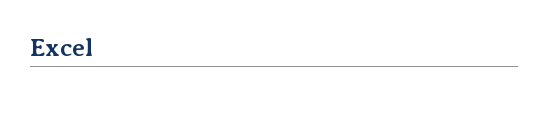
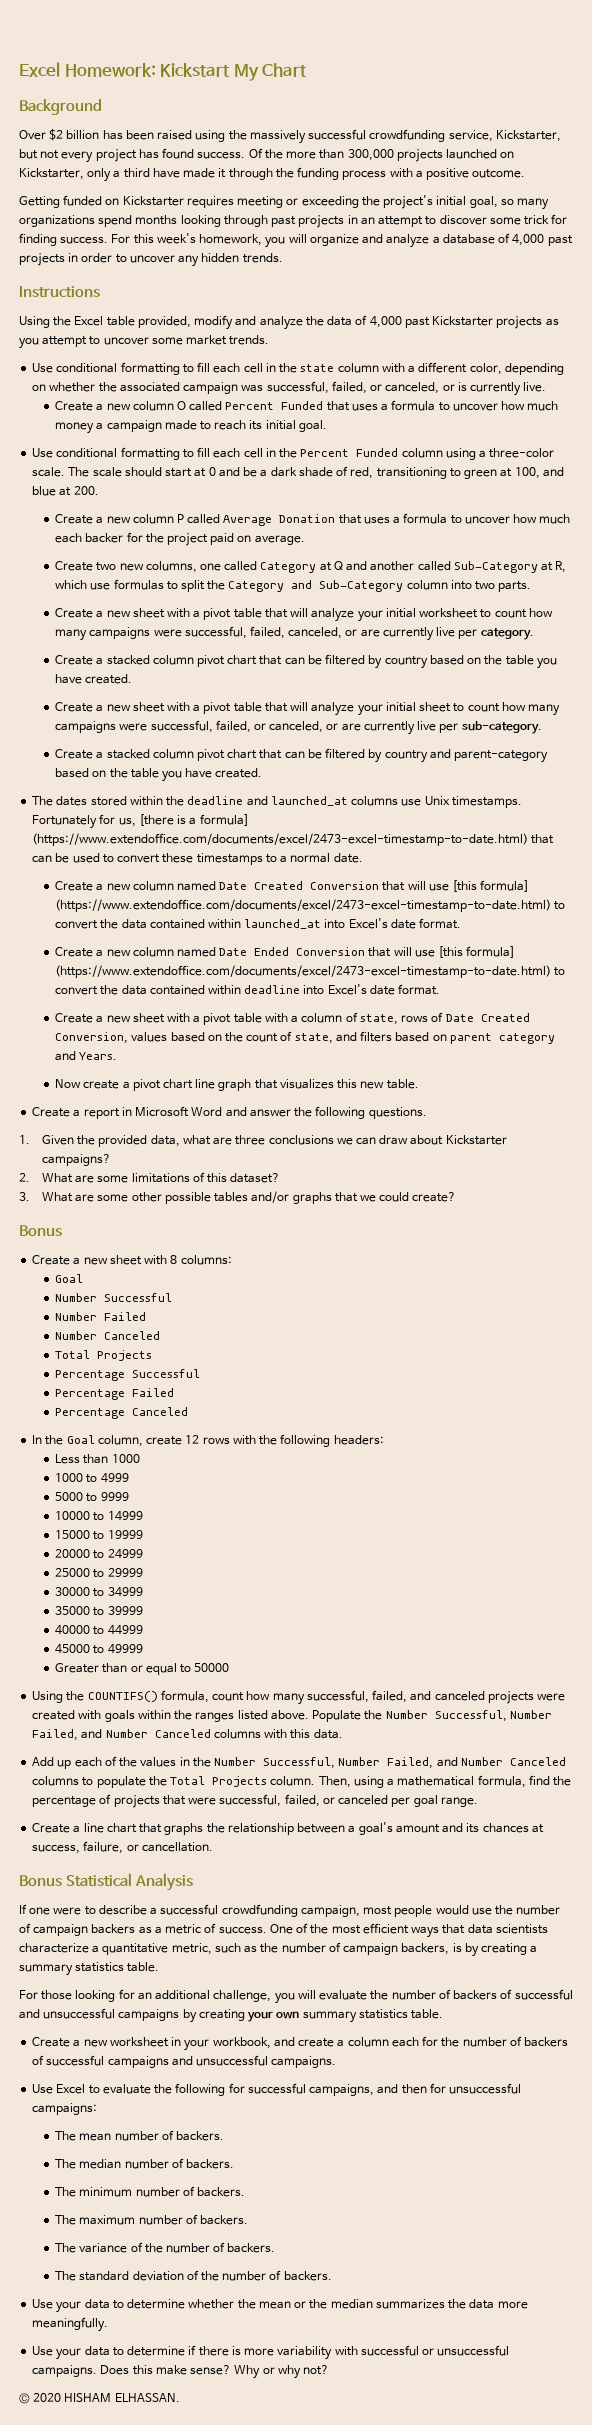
- Excel
+ Excel Homework: Kickstart My Chart
+ Background
+ Over $2 billion has been raised using the massively successful crowdfunding service, Kickstarter, but not every project has found success. Of the more than 300,000 projects launched on Kickstarter, only a third have made it through the funding process with a positive outcome.
+ Getting funded on Kickstarter requires meeting or exceeding the project's initial goal, so many organizations spend months looking through past projects in an attempt to discover some trick for finding success. For this week's homework, you will organize and analyze a database of 4,000 past projects in order to uncover any hidden trends.
+ Instructions
+ Using the Excel table provided, modify and analyze the data of 4,000 past Kickstarter projects as you attempt to uncover some market trends.
+ Use conditional formatting to fill each cell in the state column with a different color, depending on whether the associated campaign was successful, failed, or canceled, or is currently live.
+ Create a new column O called Percent Funded that uses a formula to uncover how much money a campaign made to reach its initial goal.
+ Use conditional formatting to fill each cell in the Percent Funded column using a three-color scale. The scale should start at 0 and be a dark shade of red, transitioning to green at 100, and blue at 200.
+ Create a new column P called Average Donation that uses a formula to uncover how much each backer for the project paid on average.
+ Create two new columns, one called Category at Q and another called Sub-Category at R, which use formulas to split the Category and Sub-Category column into two parts.
+ Create a new sheet with a pivot table that will analyze your initial worksheet to count how many campaigns were successful, failed, canceled, or are currently live per category.
+ Create a stacked column pivot chart that can be filtered by country based on the table you have created.
+ Create a new sheet with a pivot table that will analyze your initial sheet to count how many campaigns were successful, failed, or canceled, or are currently live per sub-category.
+ Create a stacked column pivot chart that can be filtered by country and parent-category based on the table you have created.
+ The dates stored within the deadline and launched_at columns use Unix timestamps. Fortunately for us, [there is a formula] (https://www.extendoffice.com/documents/excel/2473-excel-timestamp-to-date.html) that can be used to convert these timestamps to a normal date.
+ Create a new column named Date Created Conversion that will use [this formula] (https://www.extendoffice.com/documents/excel/2473-excel-timestamp-to-date.html) to convert the data contained within launched_at into Excel's date format.
+ Create a new column named Date Ended Conversion that will use [this formula] (https://www.extendoffice.com/documents/excel/2473-excel-timestamp-to-date.html) to convert the data contained within deadline into Excel's date format.
+ Create a new sheet with a pivot table with a column of state, rows of Date Created Conversion, values based on the count of state, and filters based on parent category and Years.
+ Now create a pivot chart line graph that visualizes this new table.
+ Create a report in Microsoft Word and answer the following questions.
+ 1. Given the provided data, what are three conclusions we can draw about Kickstarter campaigns?
+ 2. What are some limitations of this dataset?
+ 3. What are some other possible tables and/or graphs that we could create?
+ Bonus
+ Create a new sheet with 8 columns:
+ Goal
+ Number Successful
+ Number Failed
+ Number Canceled
+ Total Projects
+ Percentage Successful
+ Percentage Failed
+ Percentage Canceled
+ In the Goal column, create 12 rows with the following headers:
+ Less than 1000
+ 1000 to 4999
+ 5000 to 9999
+ 10000 to 14999
+ 15000 to 19999
+ 20000 to 24999
+ 25000 to 29999
+ 30000 to 34999
+ 35000 to 39999
+ 40000 to 44999
+ 45000 to 49999
+ Greater than or equal to 50000
+ Using the COUNTIFS() formula, count how many successful, failed, and canceled projects were created with goals within the ranges listed above. Populate the Number Successful, Number Failed, and Number Canceled columns with this data.
+ Add up each of the values in the Number Successful, Number Failed, and Number Canceled columns to populate the Total Projects column. Then, using a mathematical formula, find the percentage of projects that were successful, failed, or canceled per goal range.
+ Create a line chart that graphs the relationship between a goal's amount and its chances at success, failure, or cancellation.
+ Bonus Statistical Analysis
+ If one were to describe a successful crowdfunding campaign, most people would use the number of campaign backers as a metric of success. One of the most efficient ways that data scientists characterize a quantitative metric, such as the number of campaign backers, is by creating a summary statistics table.
+ For those looking for an additional challenge, you will evaluate the number of backers of successful and unsuccessful campaigns by creating your own summary statistics table.
+ Create a new worksheet in your workbook, and create a column each for the number of backers of successful campaigns and unsuccessful campaigns.
+ Use Excel to evaluate the following for successful campaigns, and then for unsuccessful campaigns:
+ The mean number of backers.
+ The median number of backers.
+ The minimum number of backers.
+ The maximum number of backers.
+ The variance of the number of backers.
+ The standard deviation of the number of backers.
+ Use your data to determine whether the mean or the median summarizes the data more meaningfully.
+ Use your data to determine if there is more variability with successful or unsuccessful campaigns. Does this make sense? Why or why not?
+ © 2020 HISHAM ELHASSAN.

